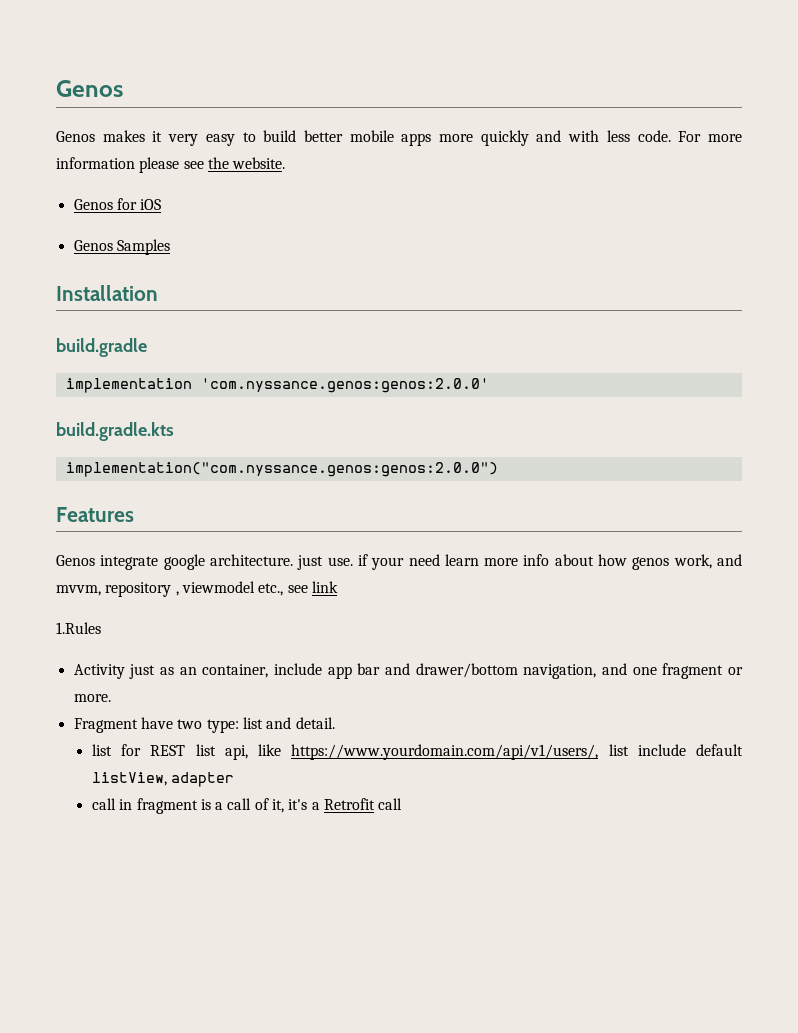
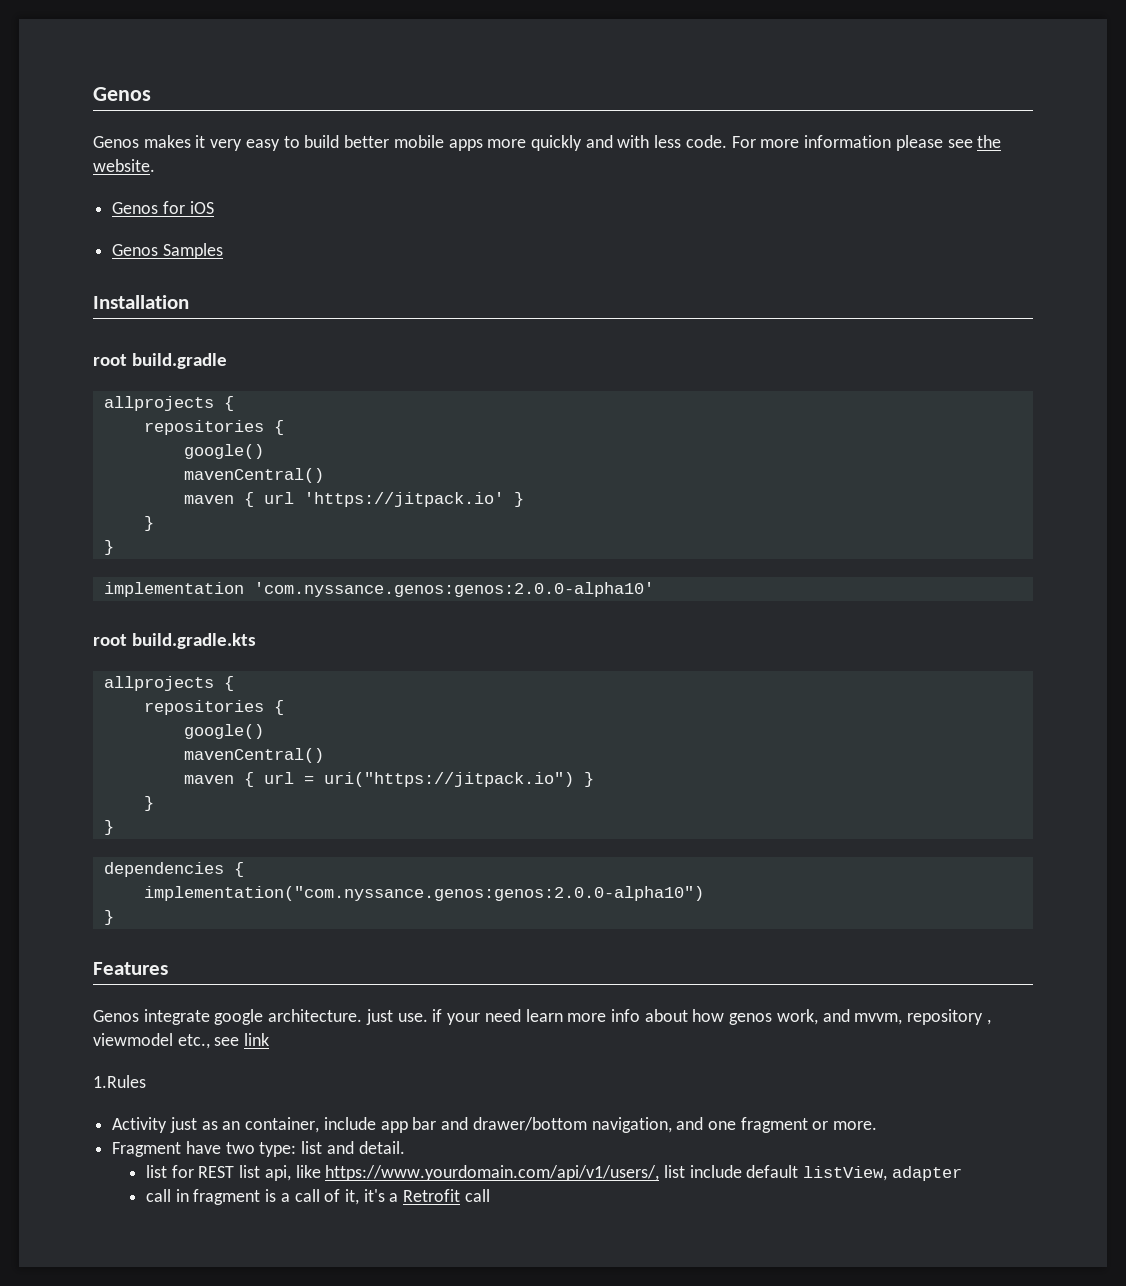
- build.gradle
+ root build.gradle
+ allprojects {
+ repositories {
+ google()
+ mavenCentral()
+ maven { url 'https://jitpack.io' }
+ }
+ }
- implementation 'com.nyssance.genos:genos:2.0.0'
- build.gradle.kts
- implementation("com.nyssance.genos:genos:2.0.0")
+ implementation 'com.nyssance.genos:genos:2.0.0-alpha10'
+ root build.gradle.kts
+ allprojects {
+ repositories {
+ google()
+ mavenCentral()
+ maven { url = uri("https://jitpack.io") }
+ }
+ }
+ dependencies {
+ implementation("com.nyssance.genos:genos:2.0.0-alpha10")
+ }

